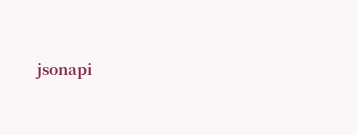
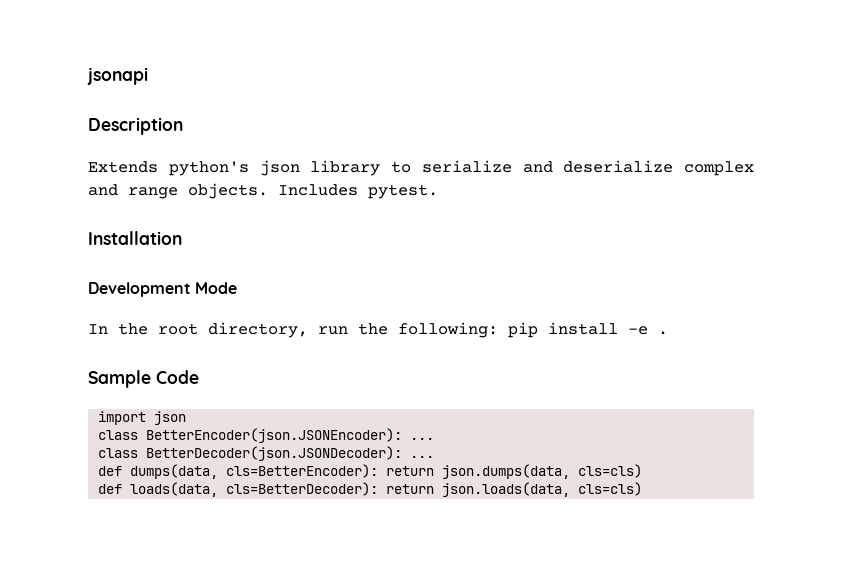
+ Description
+ Extends python's json library to serialize and deserialize complex and range objects. Includes pytest.
+ Installation
+ Development Mode
+ In the root directory, run the following: pip install -e .
+ Sample Code
+ import json
+ class BetterEncoder(json.JSONEncoder): ...
+ class BetterDecoder(json.JSONDecoder): ...
+ def dumps(data, cls=BetterEncoder): return json.dumps(data, cls=cls)
+ def loads(data, cls=BetterDecoder): return json.loads(data, cls=cls)

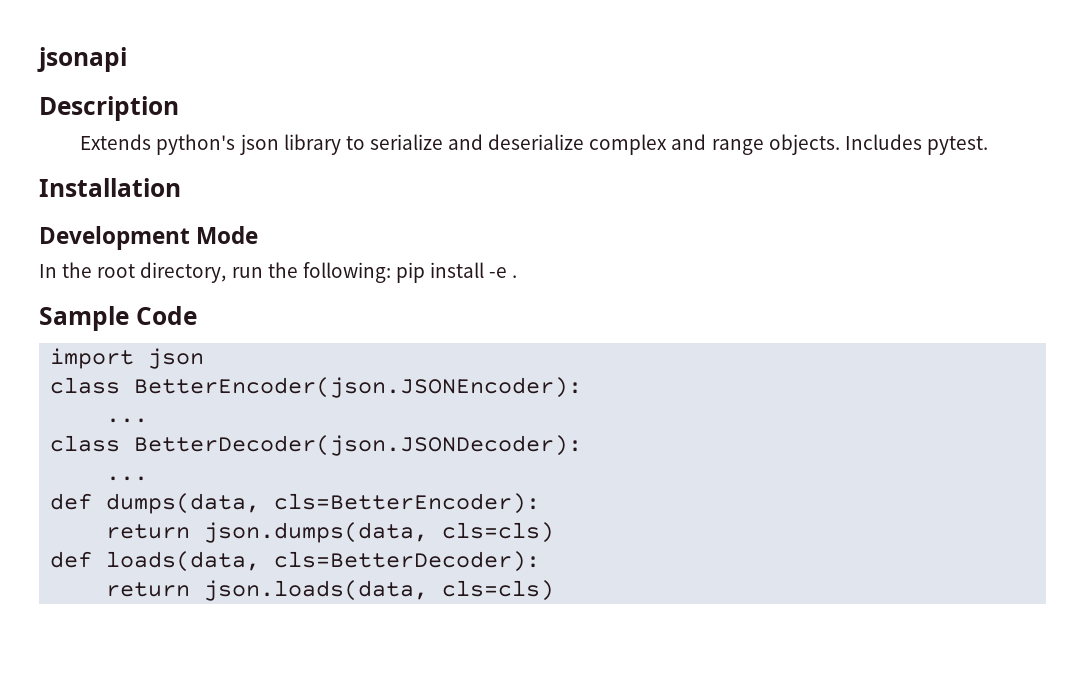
- class BetterEncoder(json.JSONEncoder): ...
+ class BetterEncoder(json.JSONEncoder):
+ ...
- class BetterDecoder(json.JSONDecoder): ...
+ class BetterDecoder(json.JSONDecoder):
+ ...
- def dumps(data, cls=BetterEncoder): return json.dumps(data, cls=cls)
+ def dumps(data, cls=BetterEncoder):
+ return json.dumps(data, cls=cls)
- def loads(data, cls=BetterDecoder): return json.loads(data, cls=cls)
+ def loads(data, cls=BetterDecoder):
+ return json.loads(data, cls=cls)

